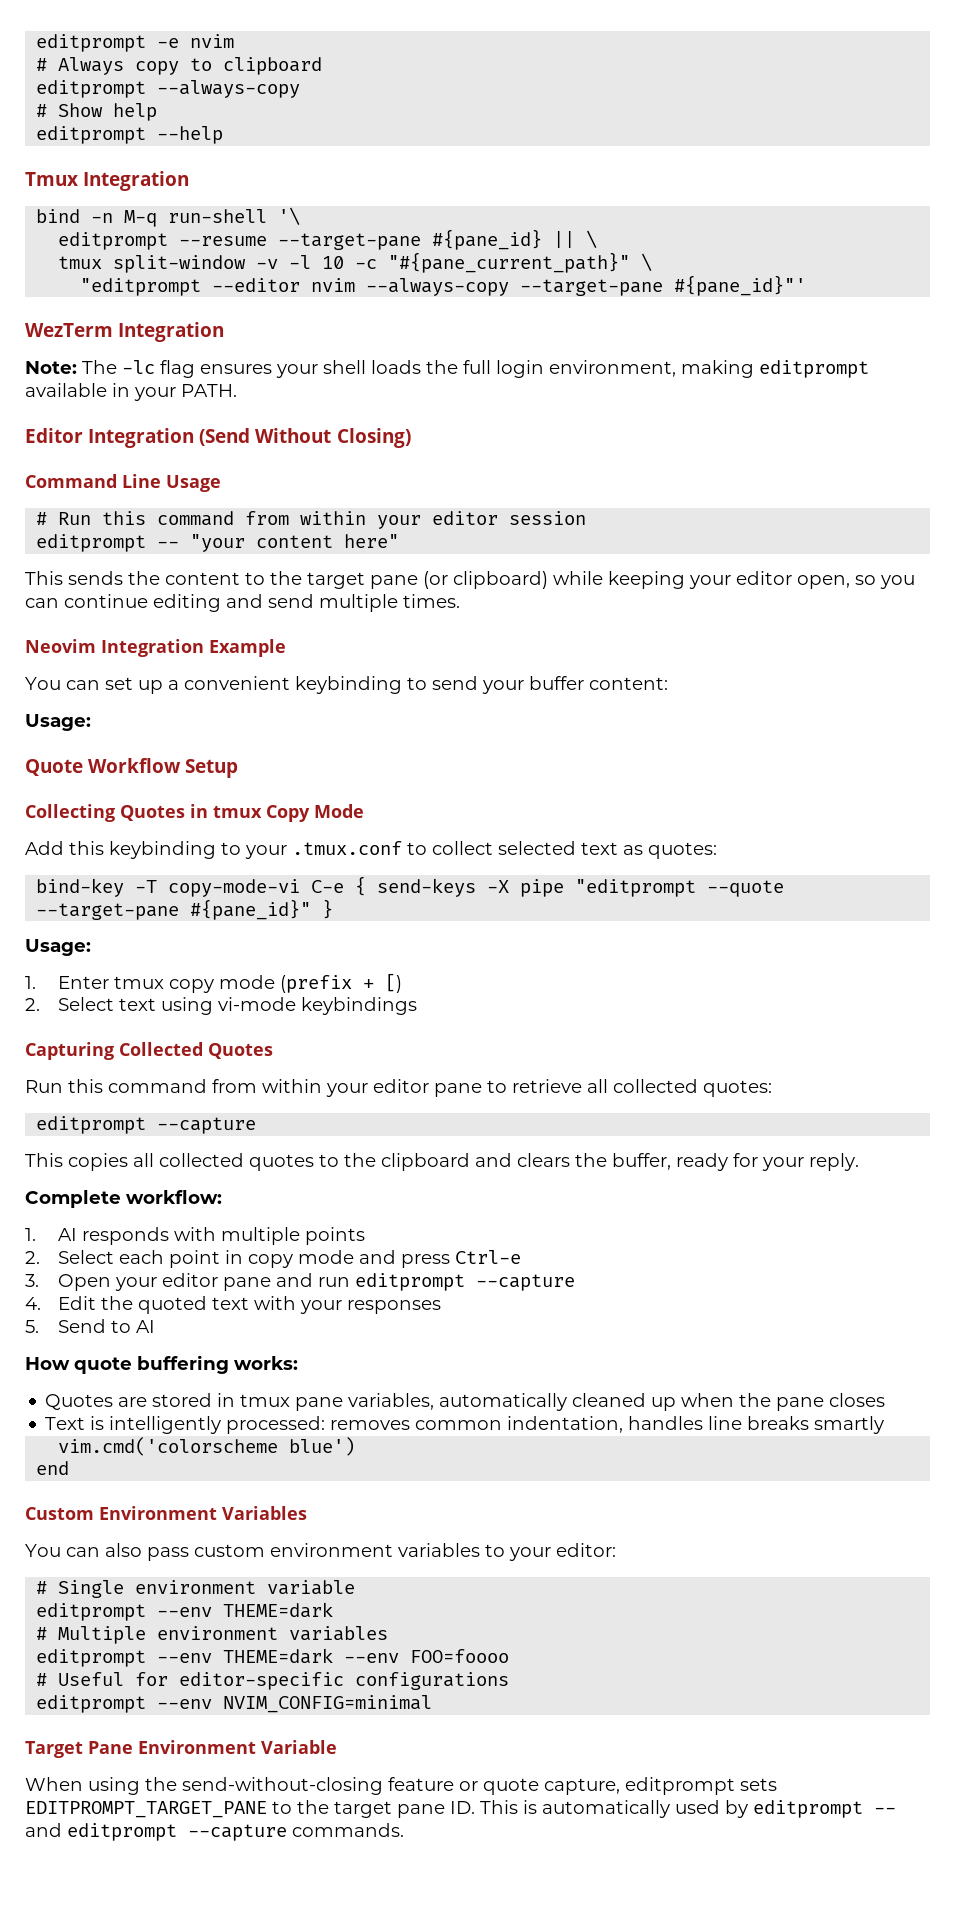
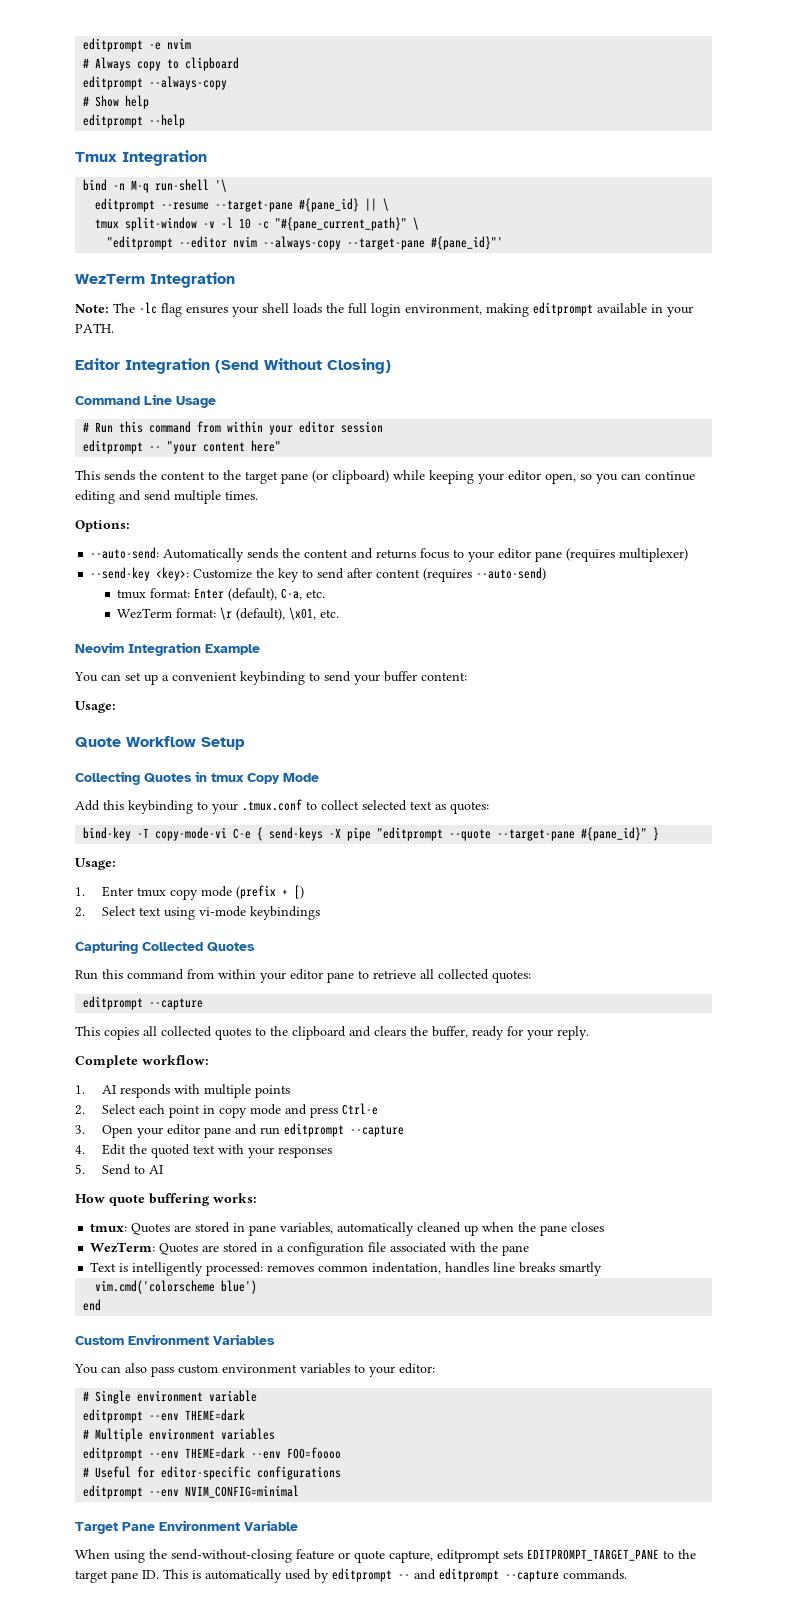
+ Options:
+ --auto-send: Automatically sends the content and returns focus to your editor pane (requires multiplexer)
+ --send-key <key>: Customize the key to send after content (requires --auto-send)
+ tmux format: Enter (default), C-a, etc.
+ WezTerm format: \r (default), \x01, etc.
- Quotes are stored in tmux pane variables, automatically cleaned up when the pane closes
+ tmux: Quotes are stored in pane variables, automatically cleaned up when the pane closes
+ WezTerm: Quotes are stored in a configuration file associated with the pane

